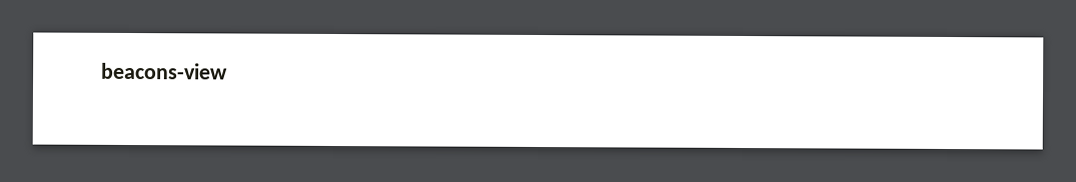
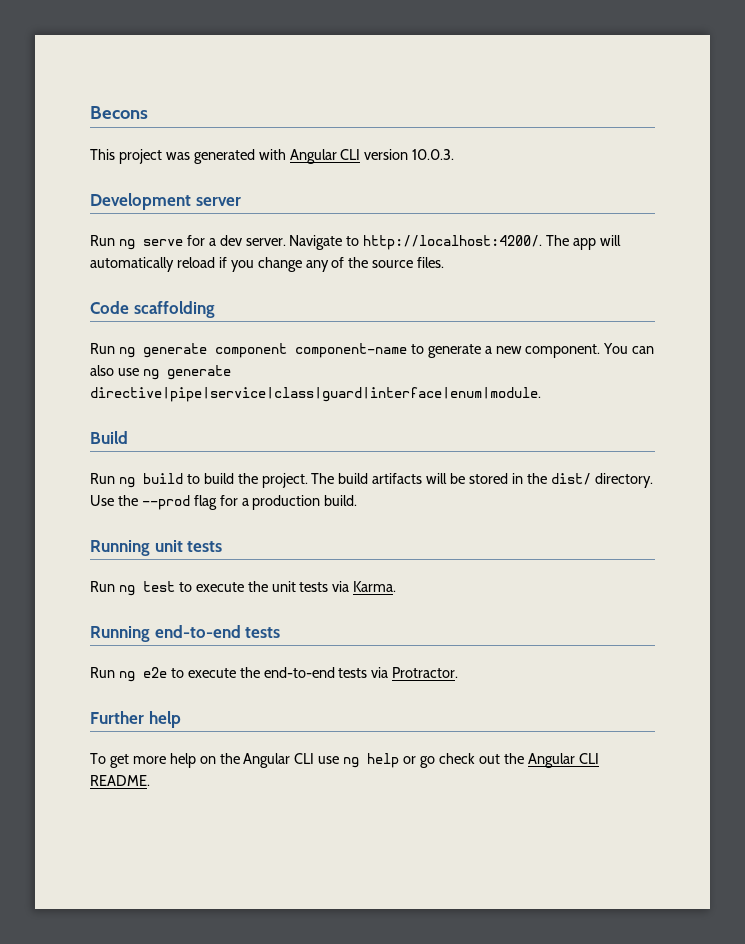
- beacons-view
+ Becons
+ This project was generated with Angular CLI version 10.0.3.
+ Development server
+ Run ng serve for a dev server. Navigate to http://localhost:4200/. The app will automatically reload if you change any of the source files.
+ Code scaffolding
+ Run ng generate component component-name to generate a new component. You can also use ng generate directive|pipe|service|class|guard|interface|enum|module.
+ Build
+ Run ng build to build the project. The build artifacts will be stored in the dist/ directory. Use the --prod flag for a production build.
+ Running unit tests
+ Run ng test to execute the unit tests via Karma.
+ Running end-to-end tests
+ Run ng e2e to execute the end-to-end tests via Protractor.
+ Further help
+ To get more help on the Angular CLI use ng help or go check out the Angular CLI README.

